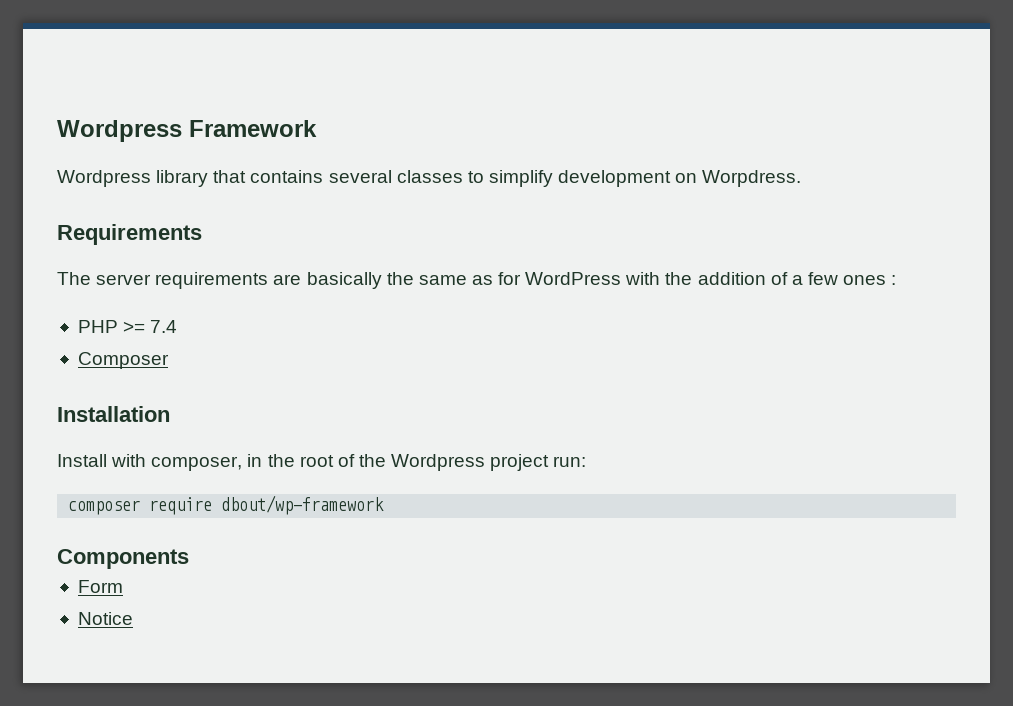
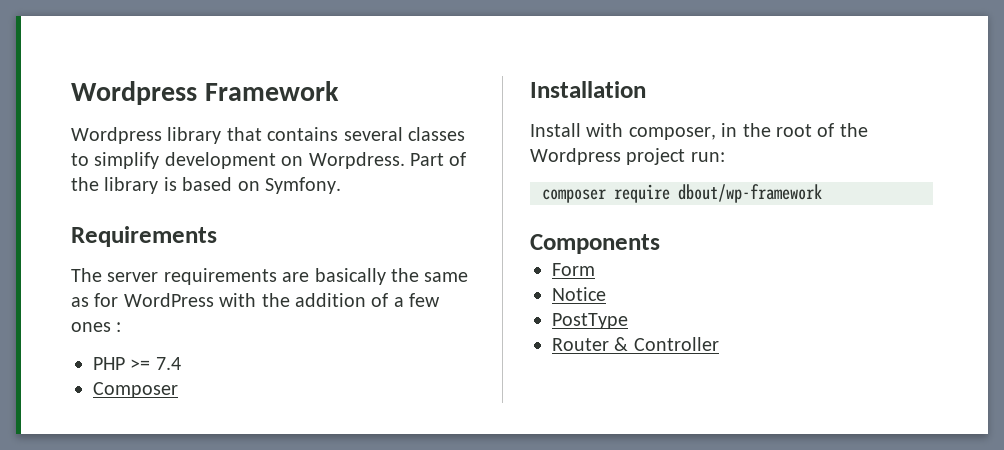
+ Part of the library is based on Symfony.
+ PostType
+ Router & Controller

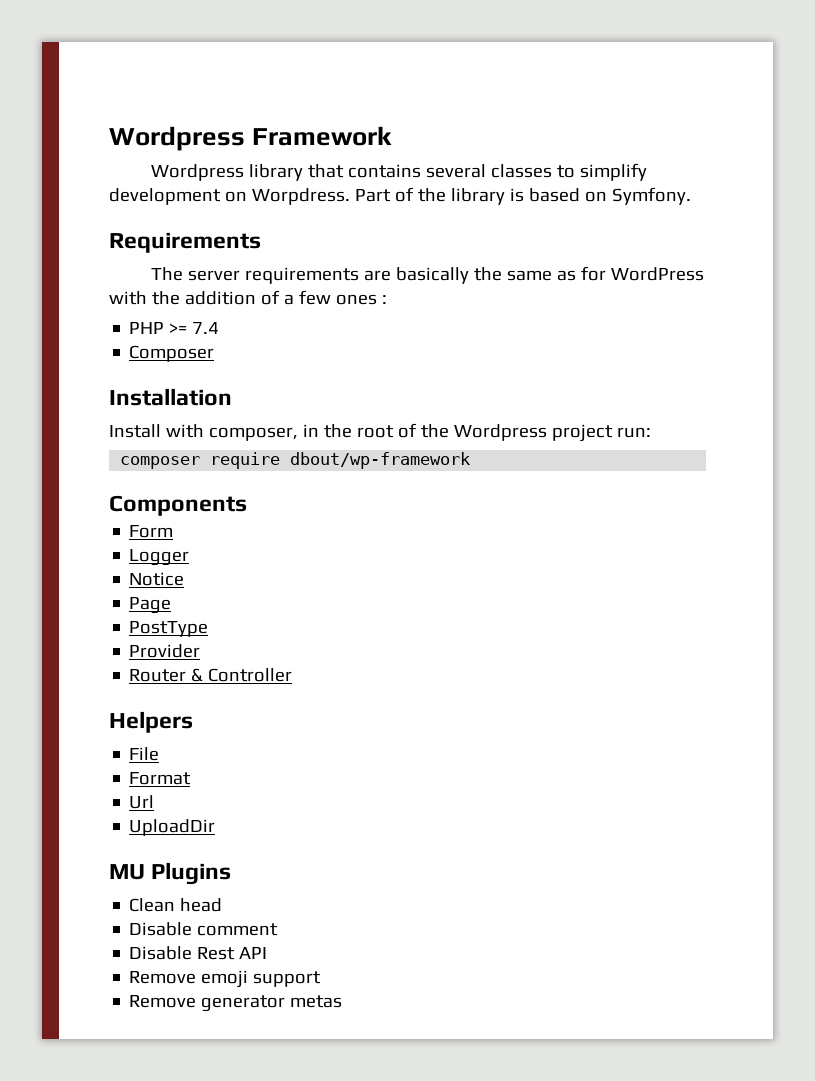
+ Logger
+ Page
+ Provider
+ Helpers
+ File
+ Format
+ Url
+ UploadDir
+ MU Plugins
+ Clean head
+ Disable comment
+ Disable Rest API
+ Remove emoji support
+ Remove generator metas

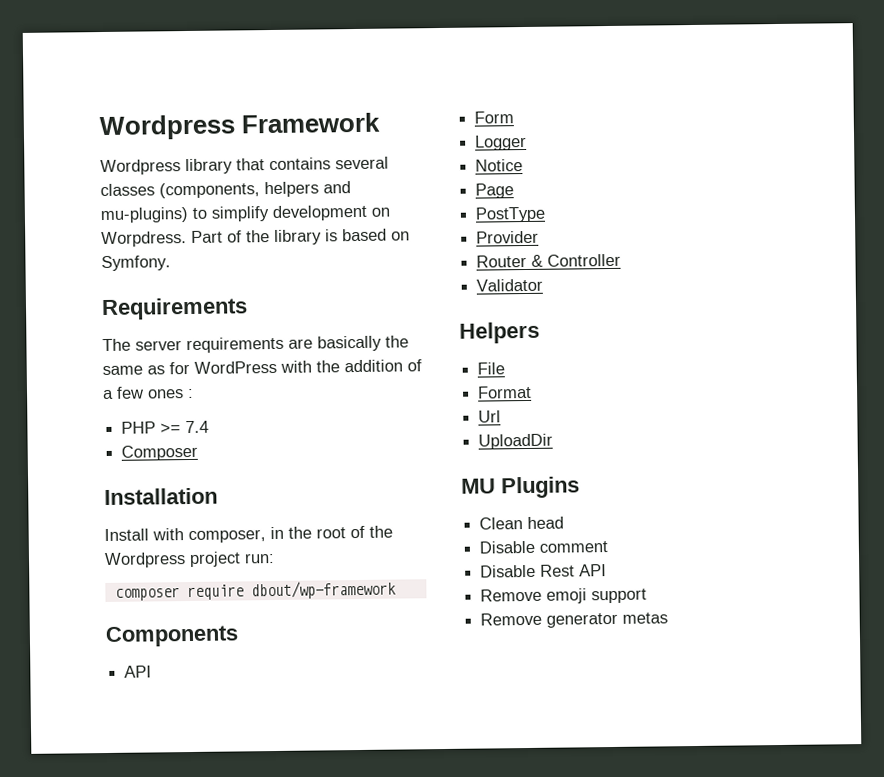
- Wordpress library that contains several classes to simplify development on Worpdress.
+ Wordpress library that contains several classes (components, helpers and mu-plugins) to simplify development on Worpdress.
  Components
+ API
+ Validator

